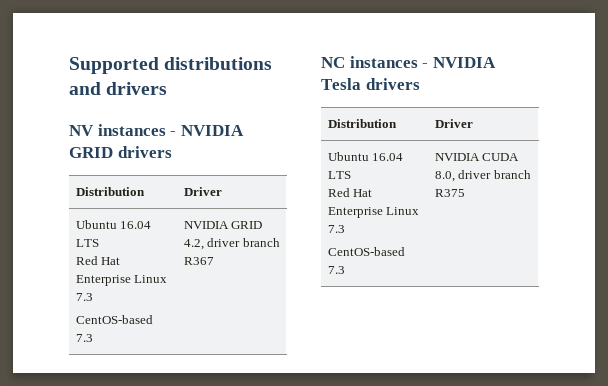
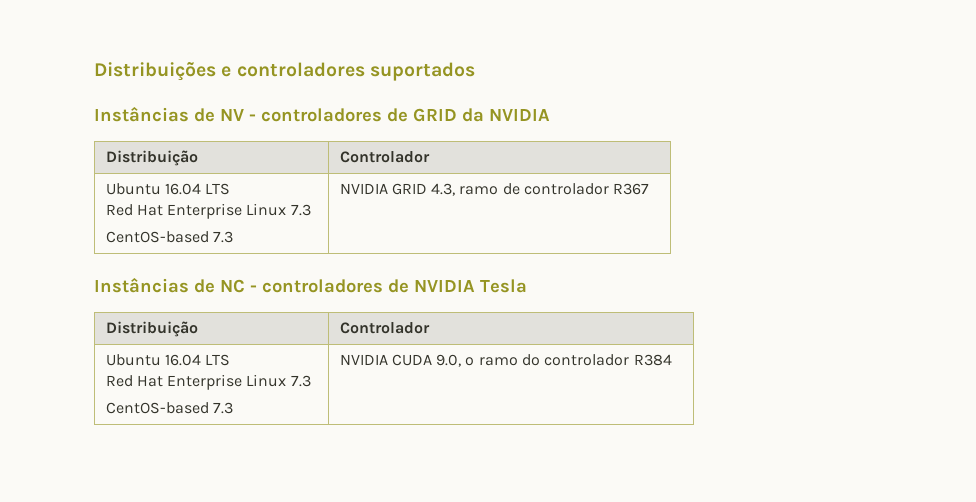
- Supported distributions and drivers
- NV instances - NVIDIA GRID drivers
- Distribution | Driver
+ Distribuições e controladores suportados
+ Instâncias de NV - controladores de GRID da NVIDIA
+ Distribuição | Controlador
  Ubuntu 16.04 LTS
  Red Hat Enterprise Linux 7.3
- CentOS-based 7.3 | NVIDIA GRID 4.2, driver branch R367
- NC instances - NVIDIA Tesla drivers
- Distribution | Driver
+ CentOS-based 7.3 | NVIDIA GRID 4.3, ramo de controlador R367
+ Instâncias de NC - controladores de NVIDIA Tesla
+ Distribuição | Controlador
  Ubuntu 16.04 LTS
  Red Hat Enterprise Linux 7.3
- CentOS-based 7.3 | NVIDIA CUDA 8.0, driver branch R375
+ CentOS-based 7.3 | NVIDIA CUDA 9.0, o ramo do controlador R384

